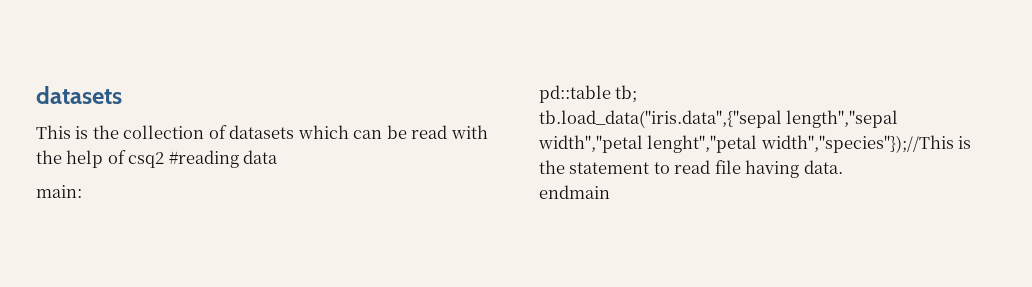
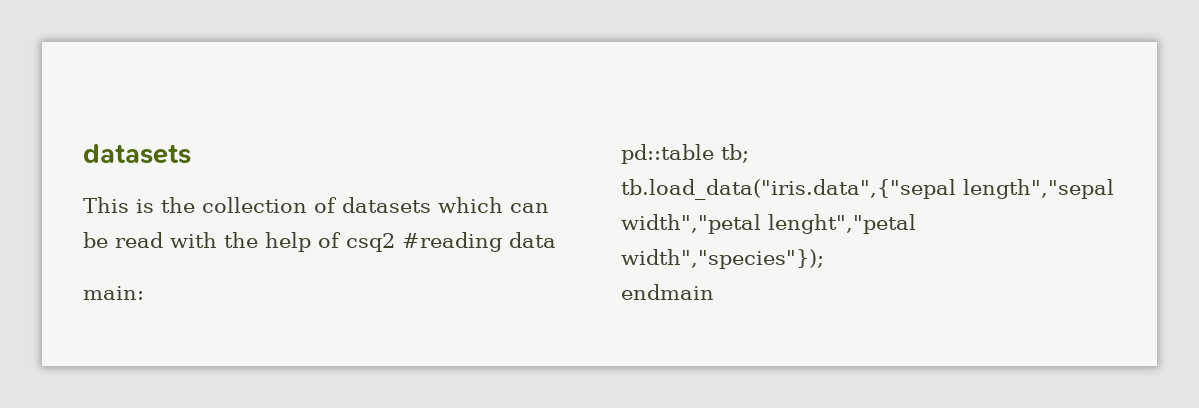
- tb.load_data("iris.data",{"sepal length","sepal width","petal lenght","petal width","species"});//This is the statement to read file having data.
+ tb.load_data("iris.data",{"sepal length","sepal width","petal lenght","petal width","species"});

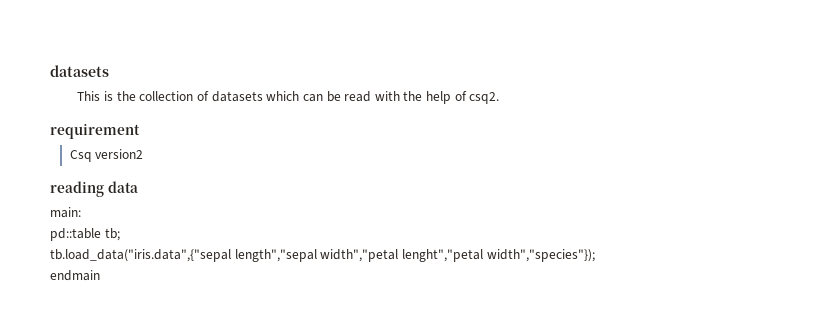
- This is the collection of datasets which can be read with the help of csq2 #reading data
+ This is the collection of datasets which can be read with the help of csq2.
+ requirement
+ Csq version2
+ reading data

